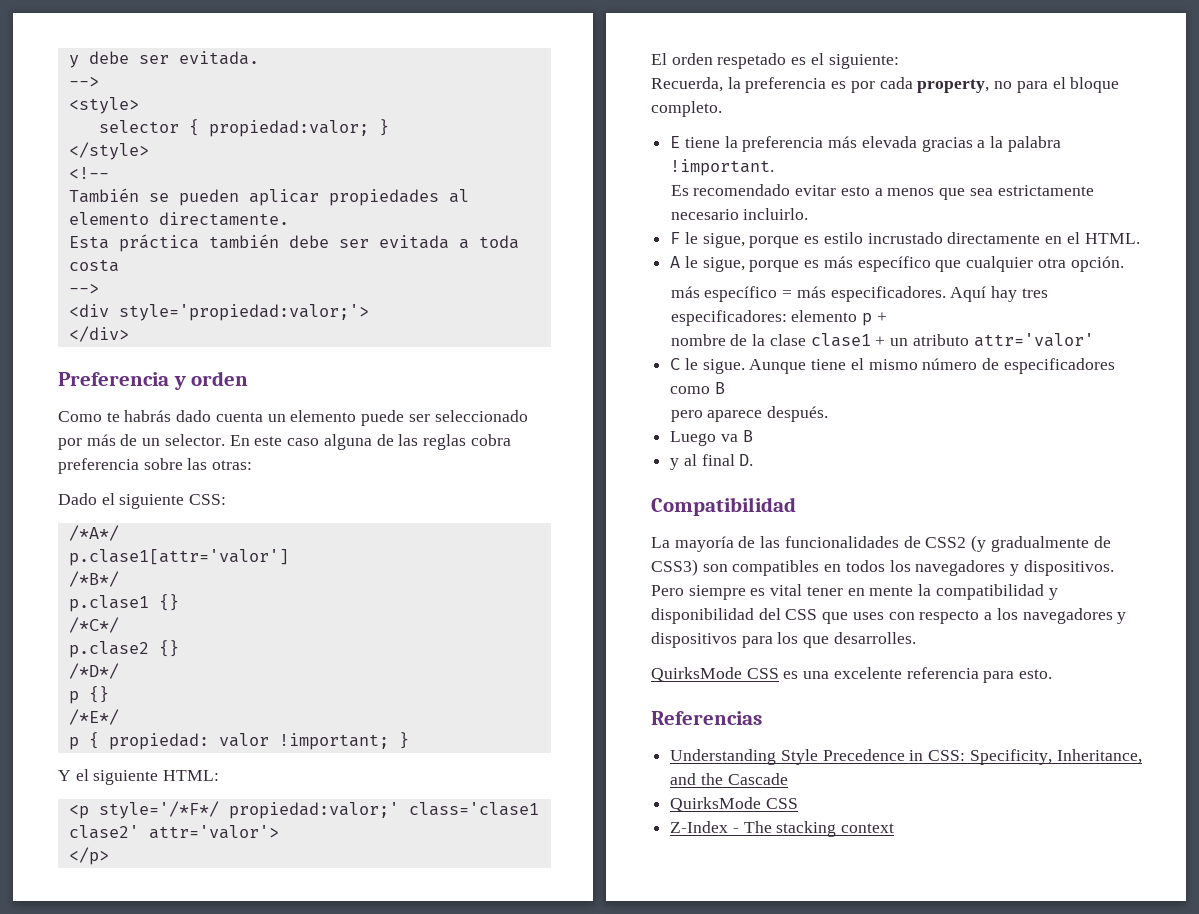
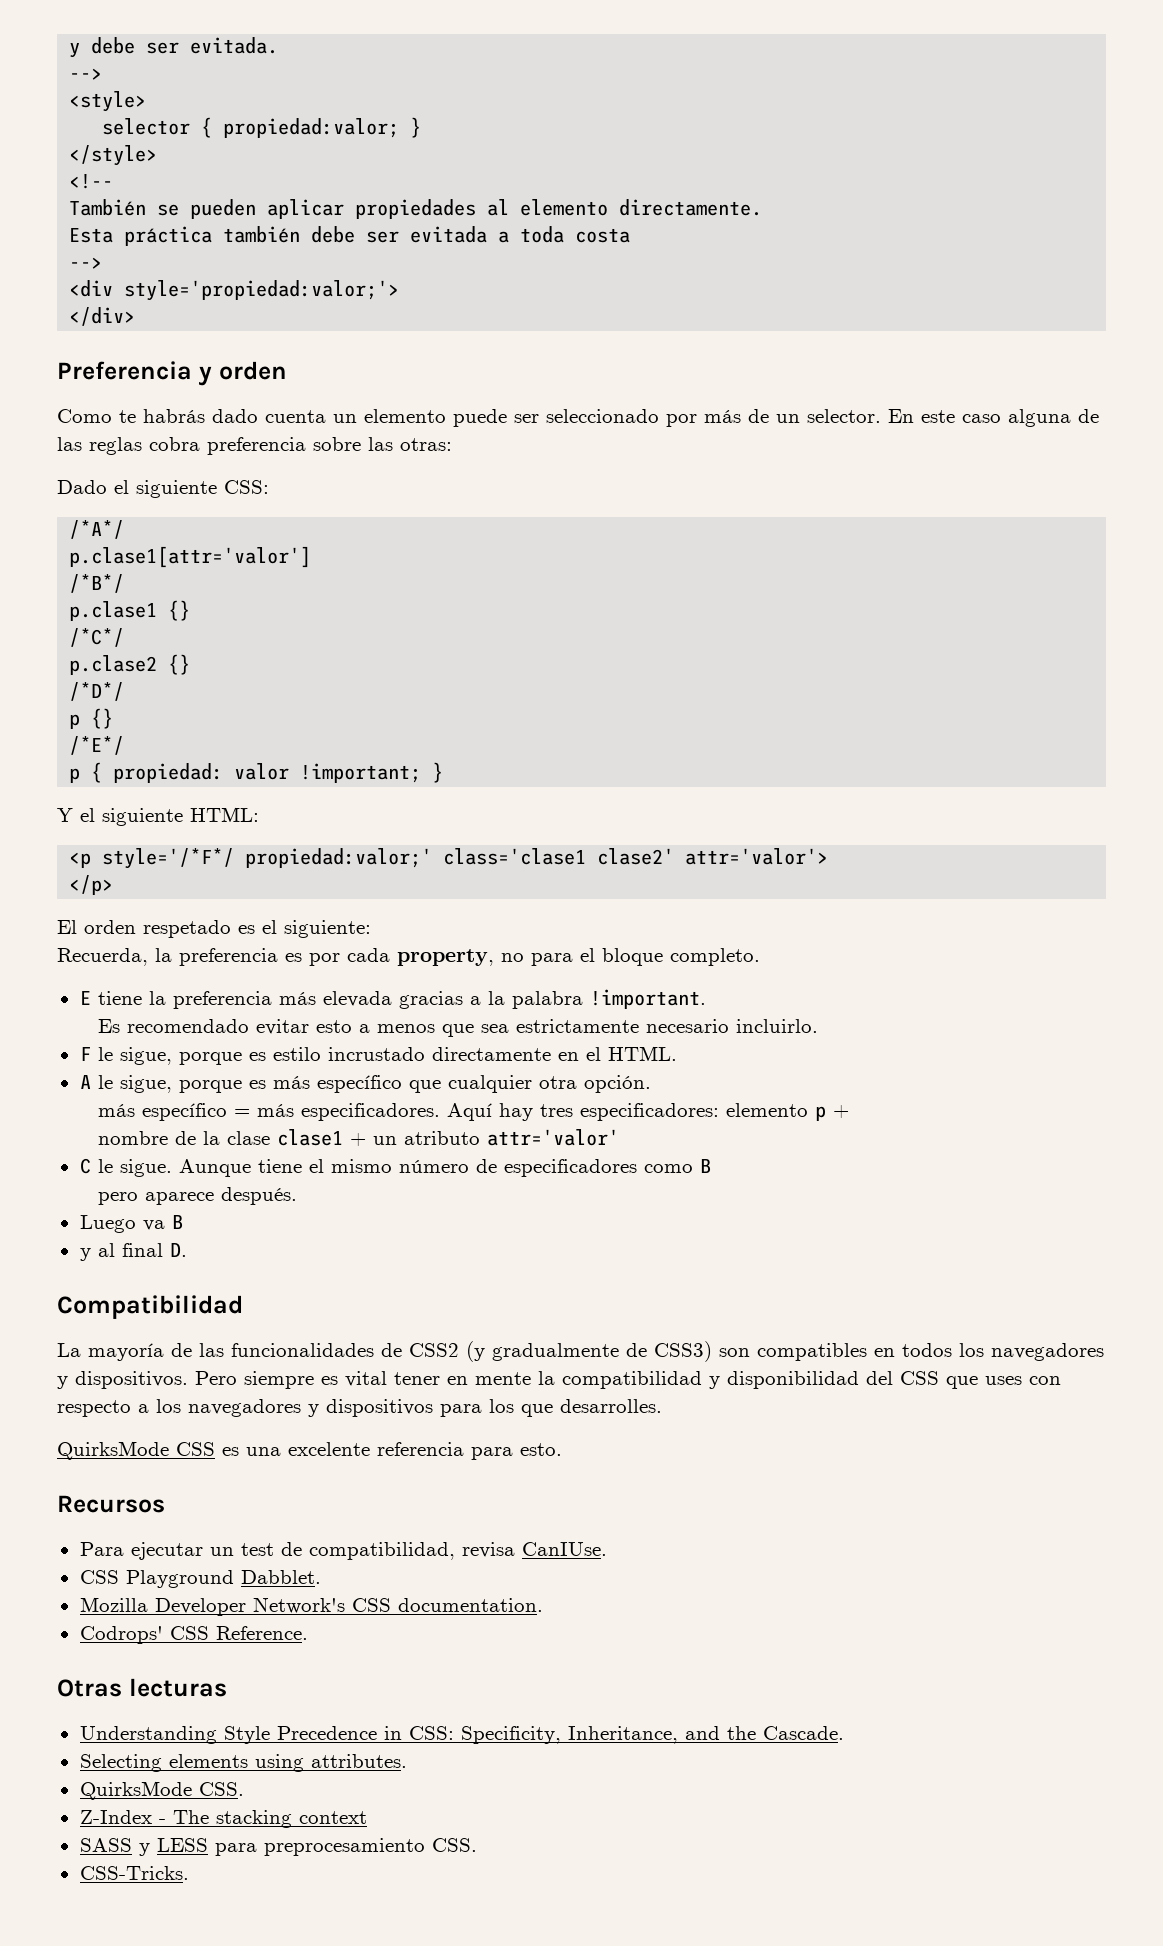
- Referencias
+ Recursos
+ Para ejecutar un test de compatibilidad, revisa CanIUse.
+ CSS Playground Dabblet.
+ Mozilla Developer Network's CSS documentation.
+ Codrops' CSS Reference.
+ Otras lecturas
- Understanding Style Precedence in CSS: Specificity, Inheritance, and the Cascade
- QuirksMode CSS
+ Understanding Style Precedence in CSS: Specificity, Inheritance, and the Cascade.
+ Selecting elements using attributes.
+ QuirksMode CSS.
+ SASS y LESS para preprocesamiento CSS.
+ CSS-Tricks.

